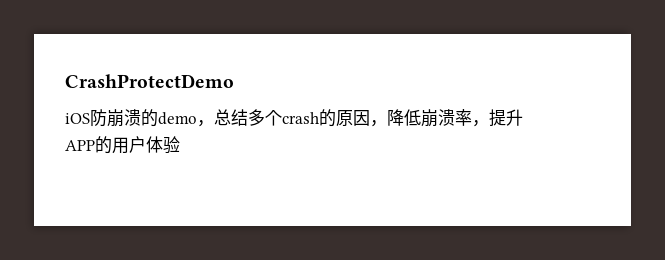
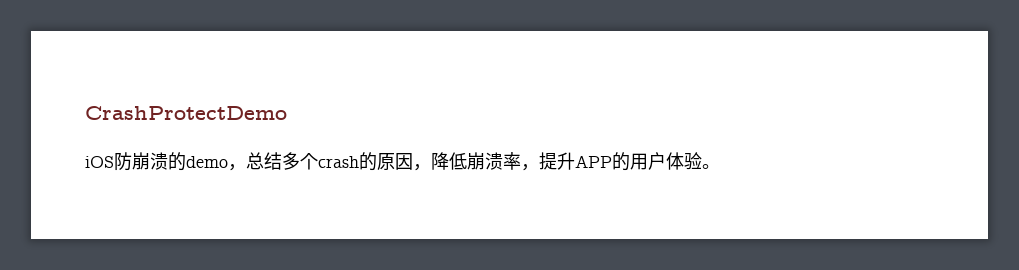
- iOS防崩溃的demo，总结多个crash的原因，降低崩溃率，提升APP的用户体验
+ iOS防崩溃的demo，总结多个crash的原因，降低崩溃率，提升APP的用户体验。

